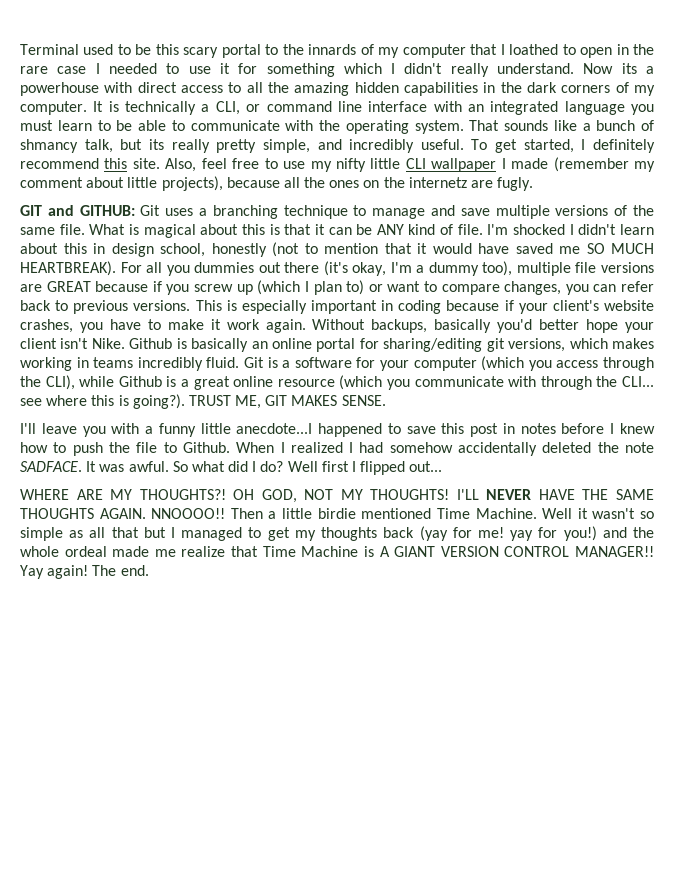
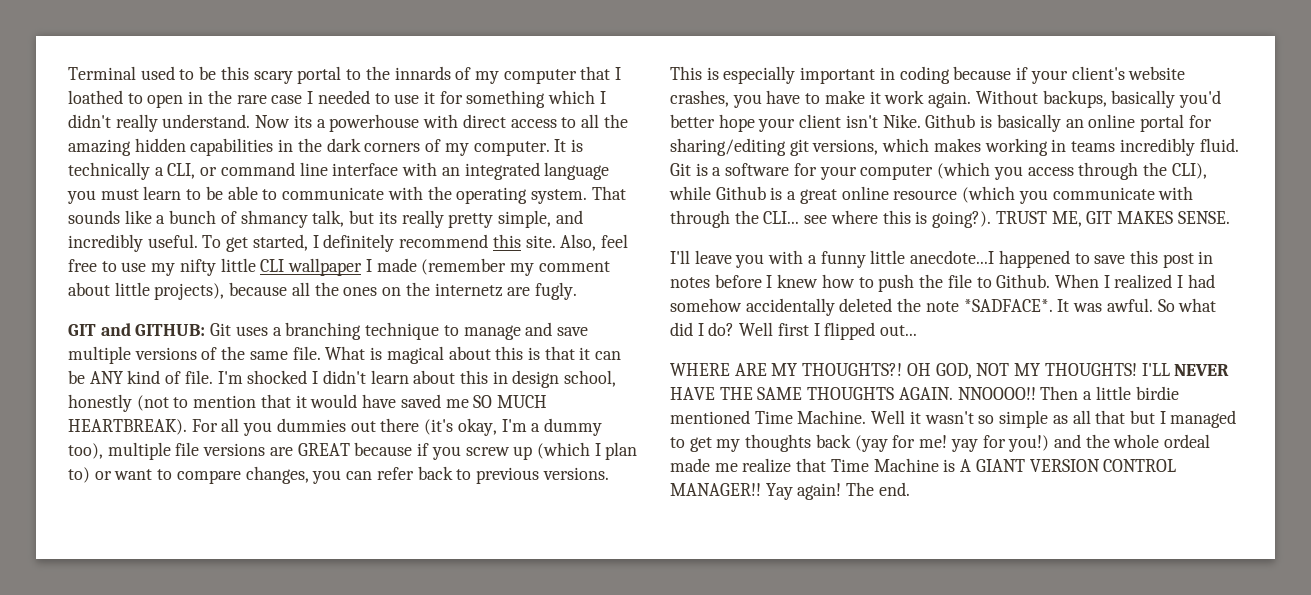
- When I realized I had somehow accidentally deleted the note SADFACE.
+ When I realized I had somehow accidentally deleted the note *SADFACE*.

